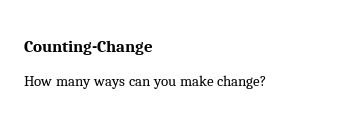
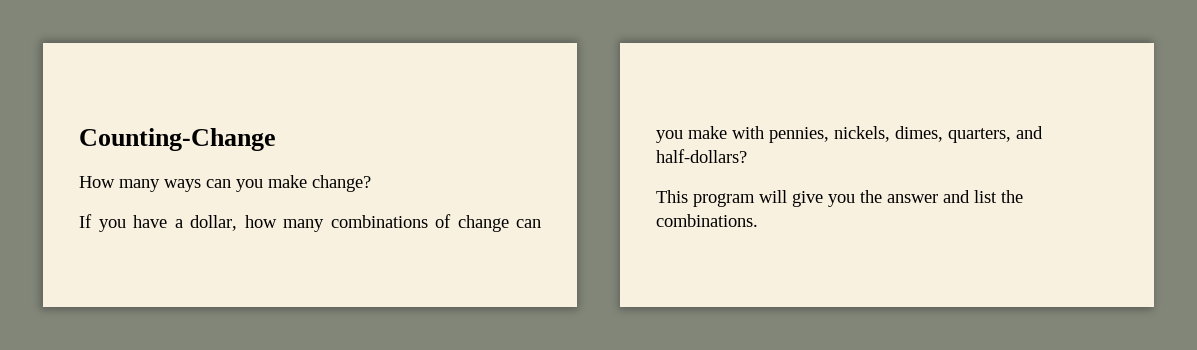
+ If you have a dollar, how many combinations of change can you make with pennies, nickels, dimes, quarters, and half-dollars?
+ This program will give you the answer and list the combinations.

